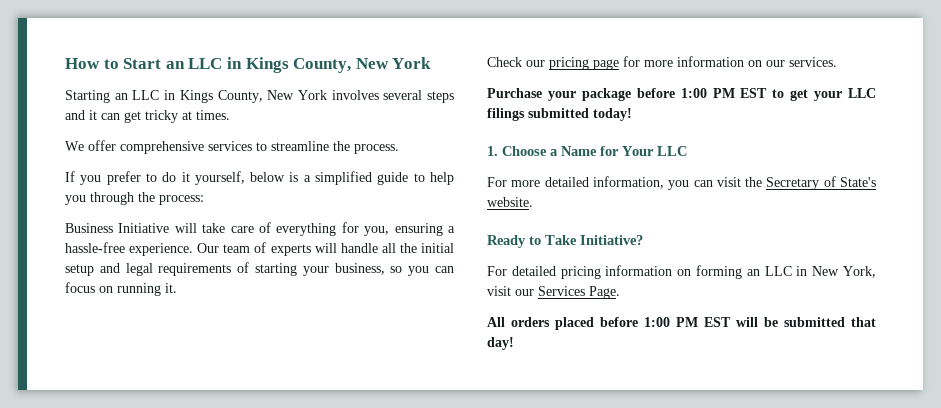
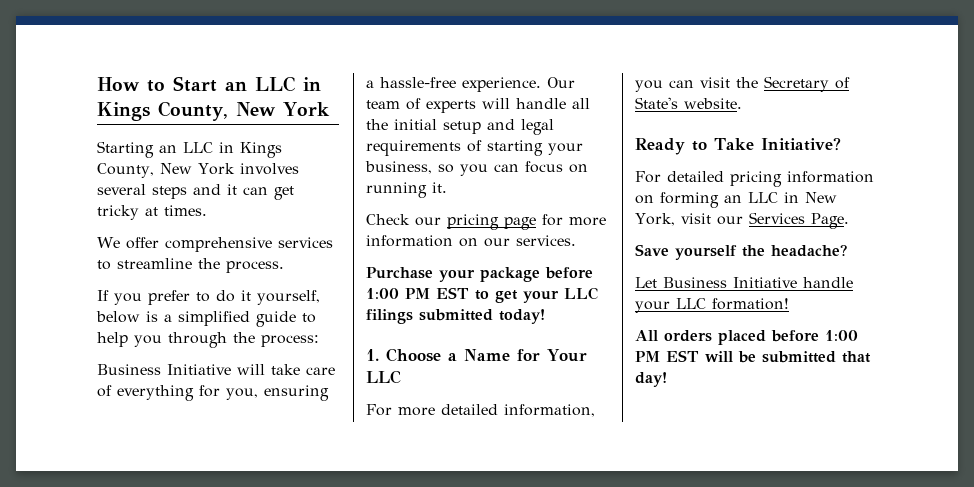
+ Save yourself the headache?
+ Let Business Initiative handle your LLC formation!

